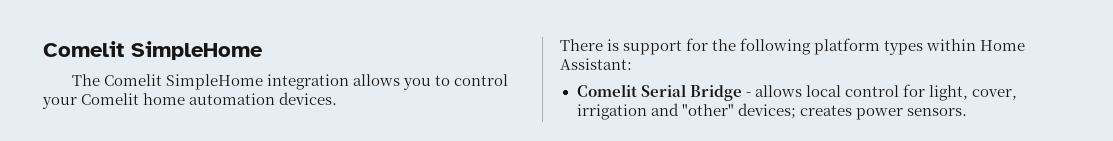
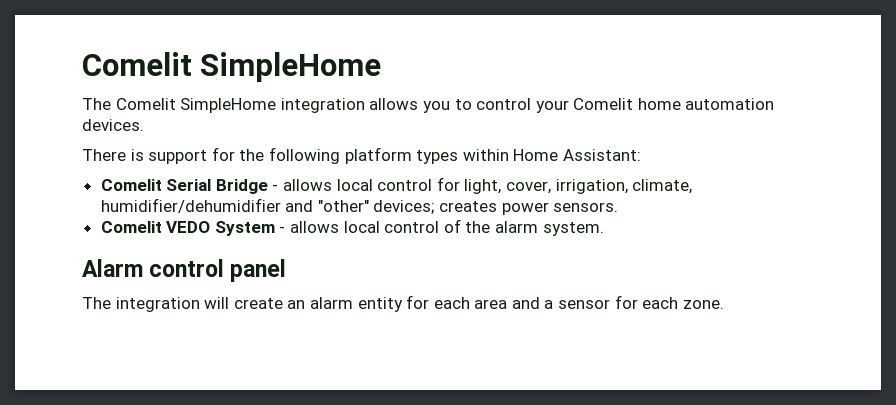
- Comelit Serial Bridge - allows local control for light, cover, irrigation and "other" devices; creates power sensors.
+ Comelit Serial Bridge - allows local control for light, cover, irrigation, climate, humidifier/dehumidifier and "other" devices; creates power sensors.
+ Comelit VEDO System - allows local control of the alarm system.
+ Alarm control panel
+ The integration will create an alarm entity for each area and a sensor for each zone.

